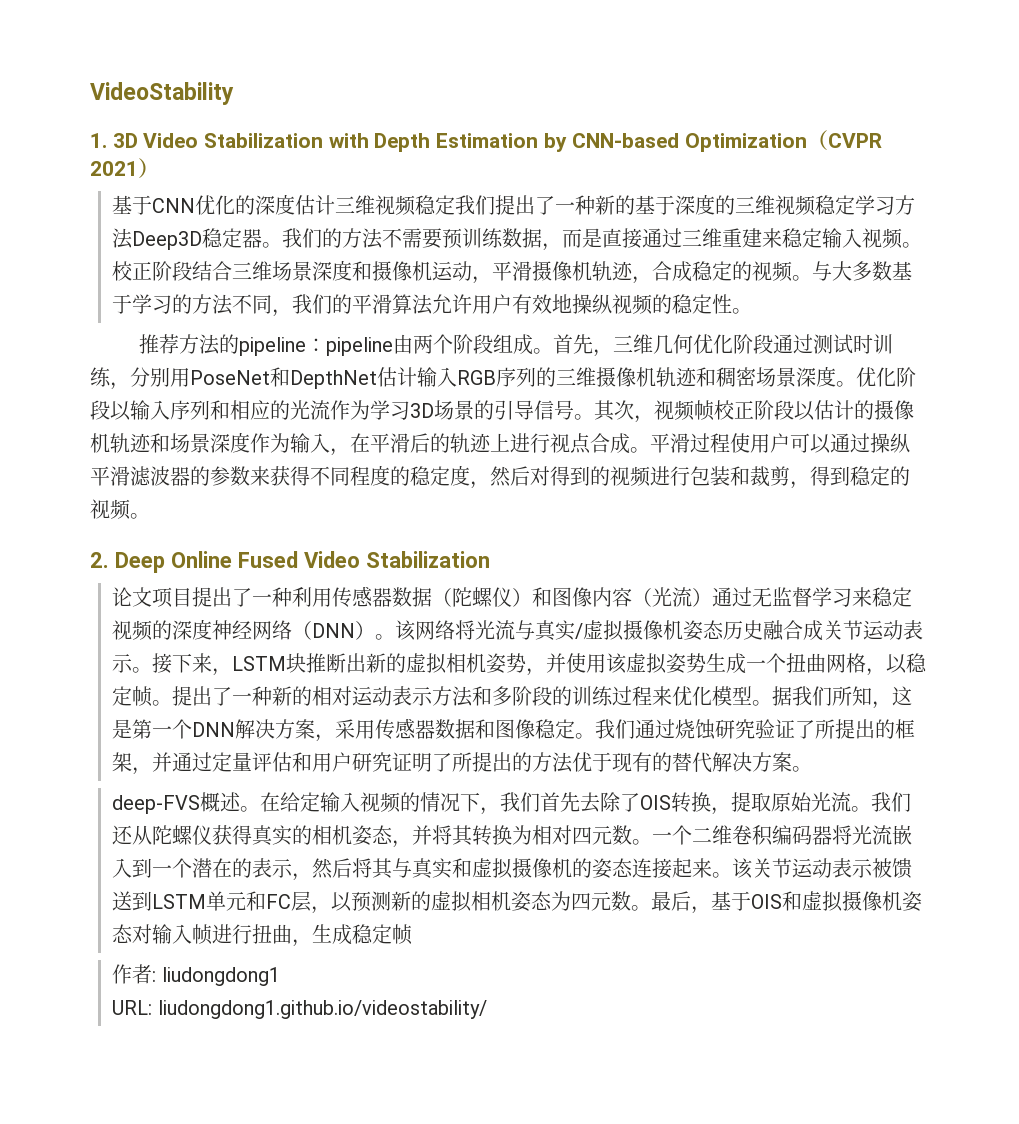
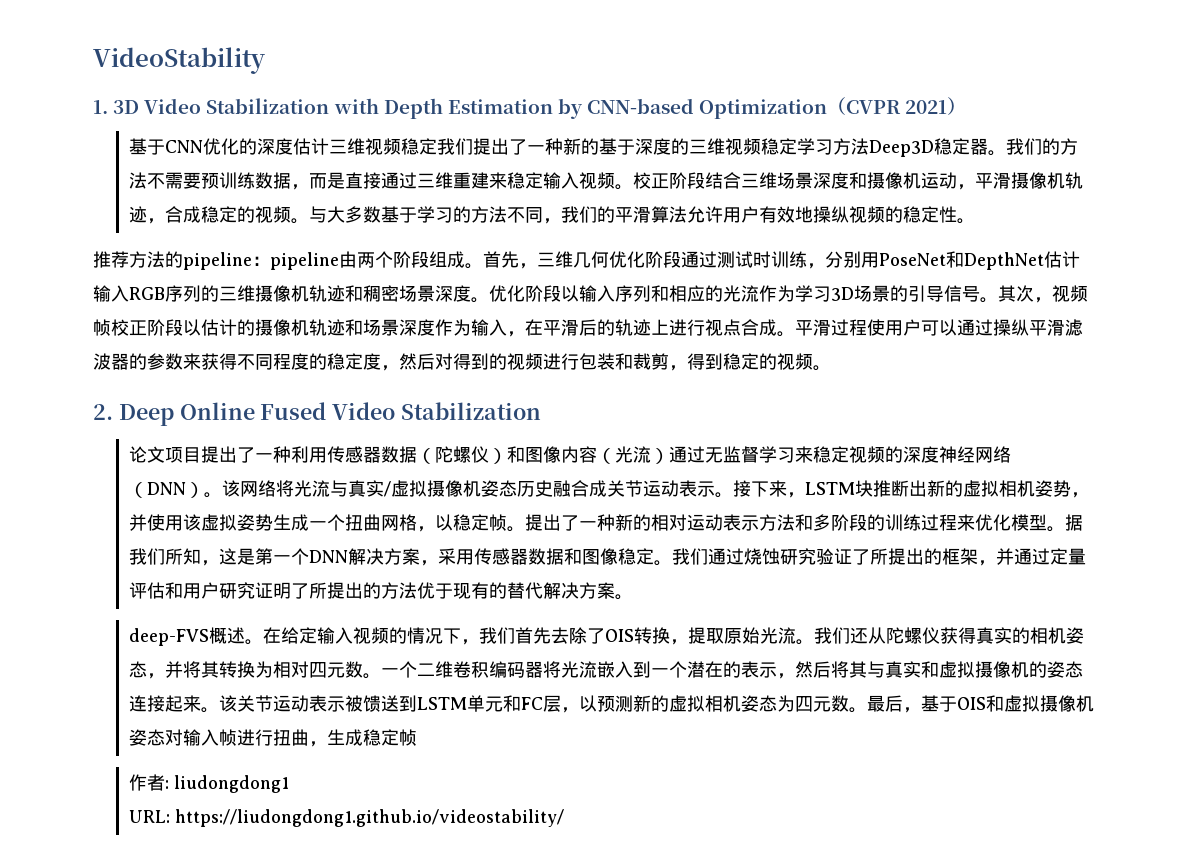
- URL: liudongdong1.github.io/videostability/
+ URL: https://liudongdong1.github.io/videostability/

